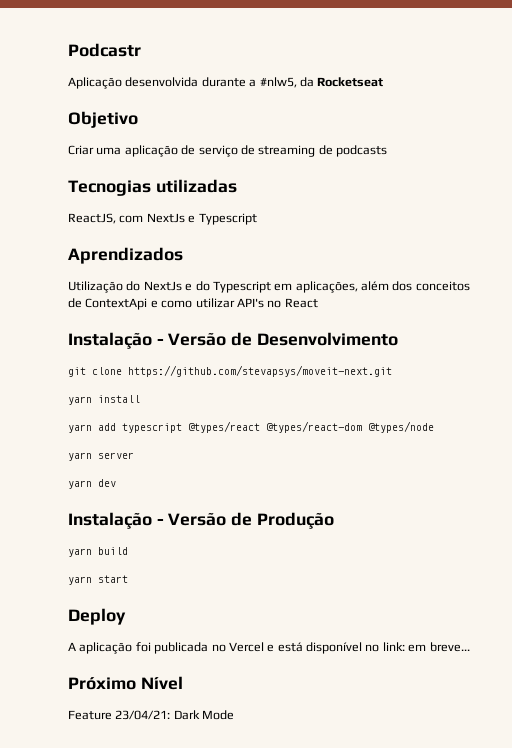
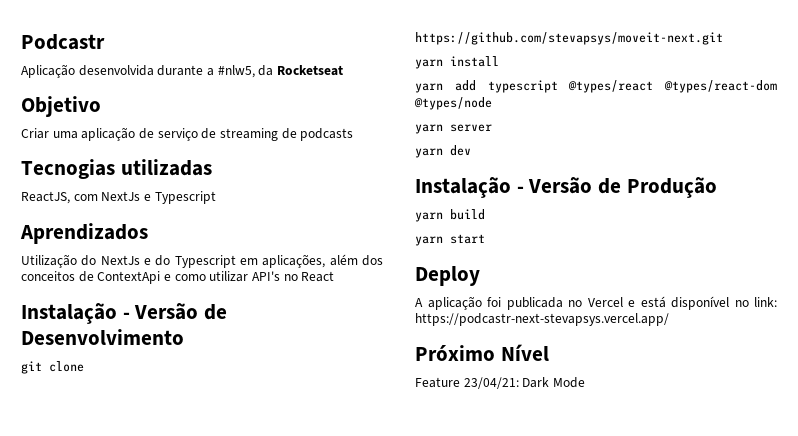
- A aplicação foi publicada no Vercel e está disponível no link: em breve...
+ A aplicação foi publicada no Vercel e está disponível no link: https://podcastr-next-stevapsys.vercel.app/

